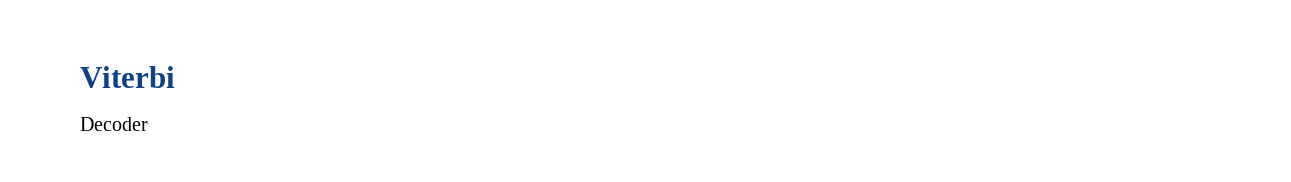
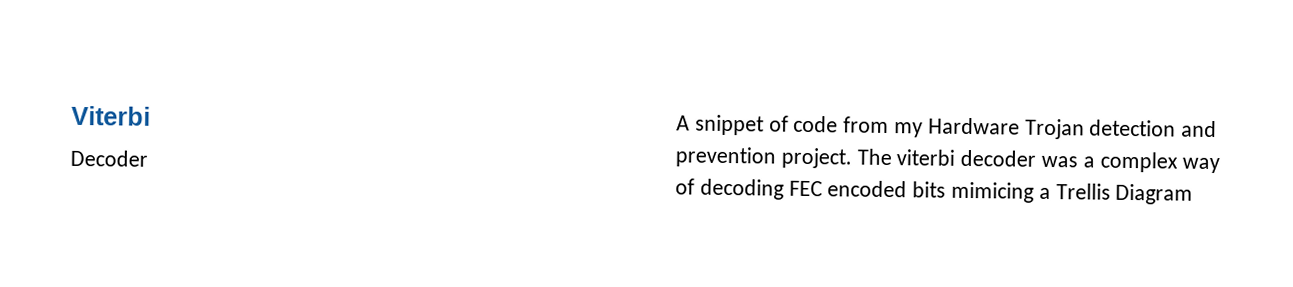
+ A snippet of code from my Hardware Trojan detection and prevention project. The viterbi decoder was a complex way of decoding FEC encoded bits mimicing a Trellis Diagram

